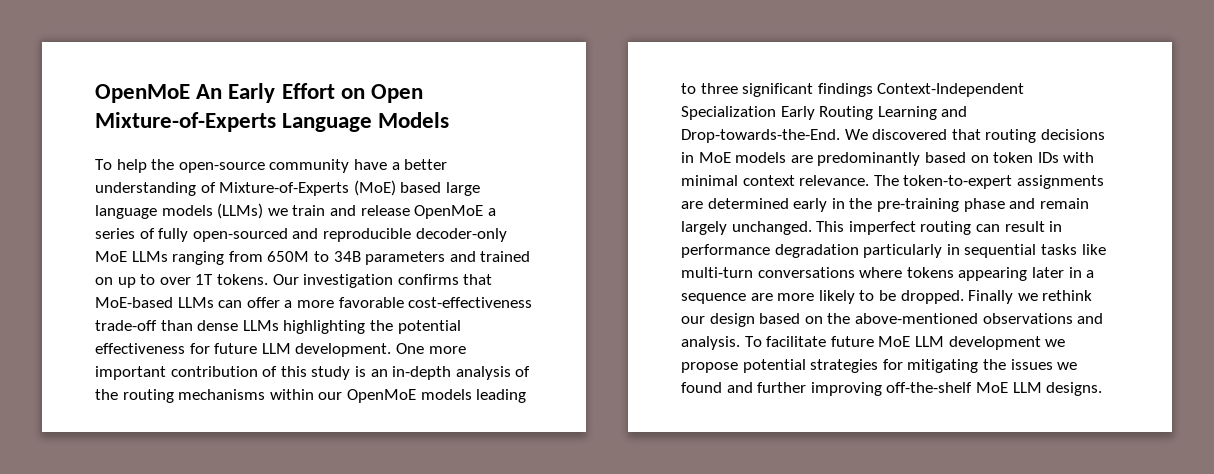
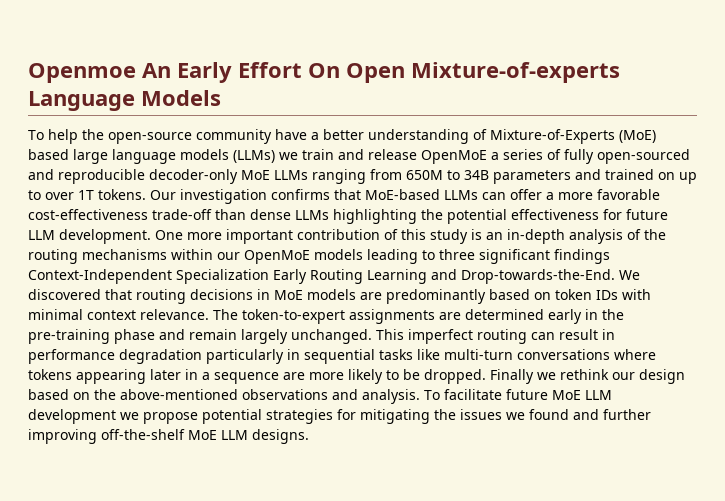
- OpenMoE An Early Effort on Open Mixture-of-Experts Language Models
+ Openmoe An Early Effort On Open Mixture-of-experts Language Models

